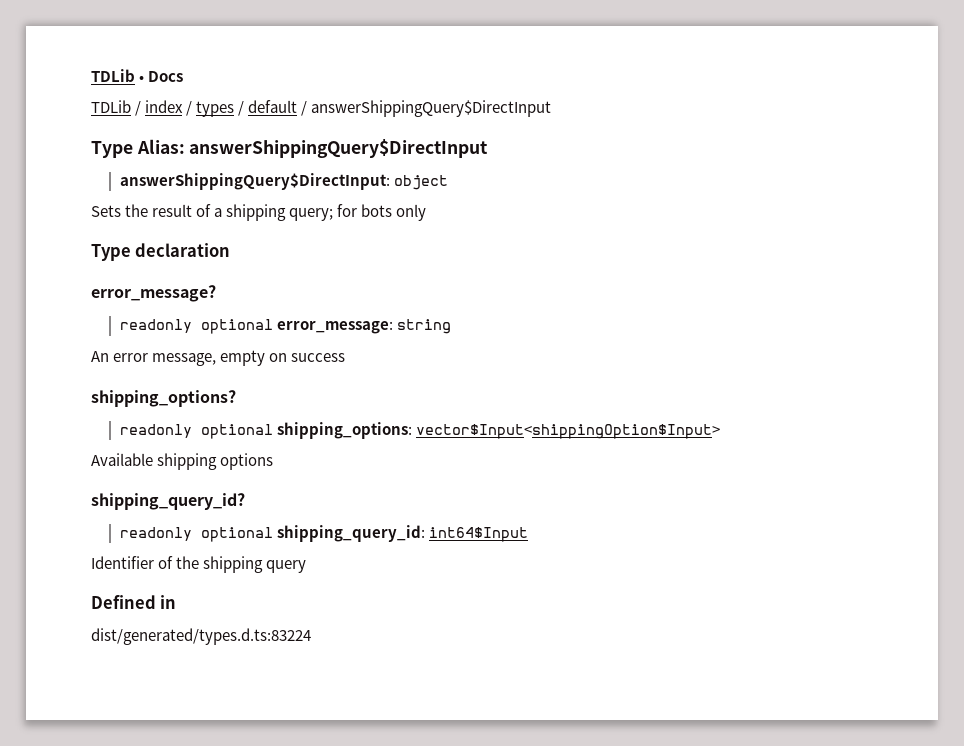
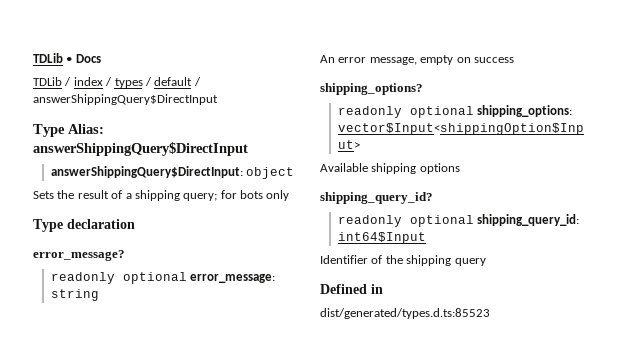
- dist/generated/types.d.ts:83224
+ dist/generated/types.d.ts:85523

